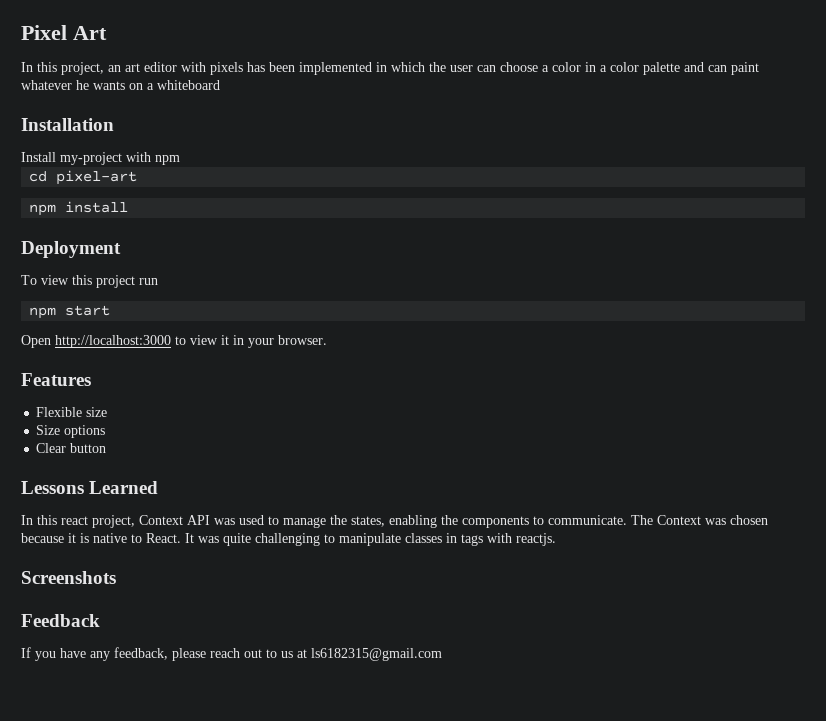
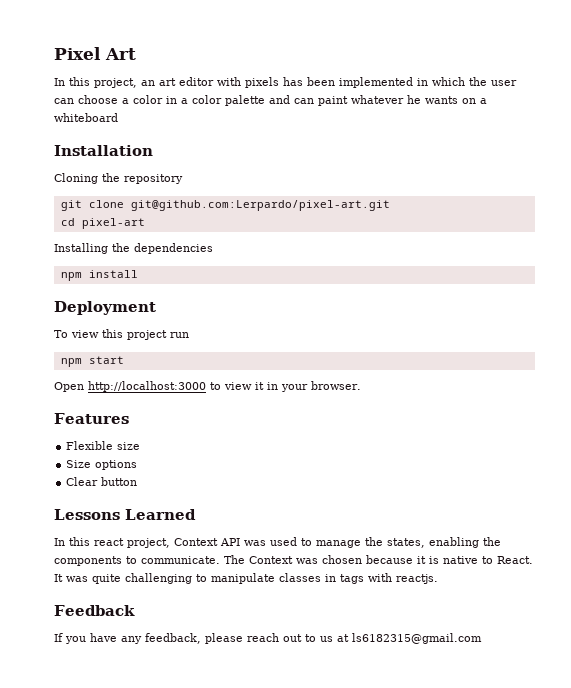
- Install my-project with npm
+ Cloning the repository
+ git clone git@github.com:Lerpardo/pixel-art.git
+ Installing the dependencies
- Screenshots

